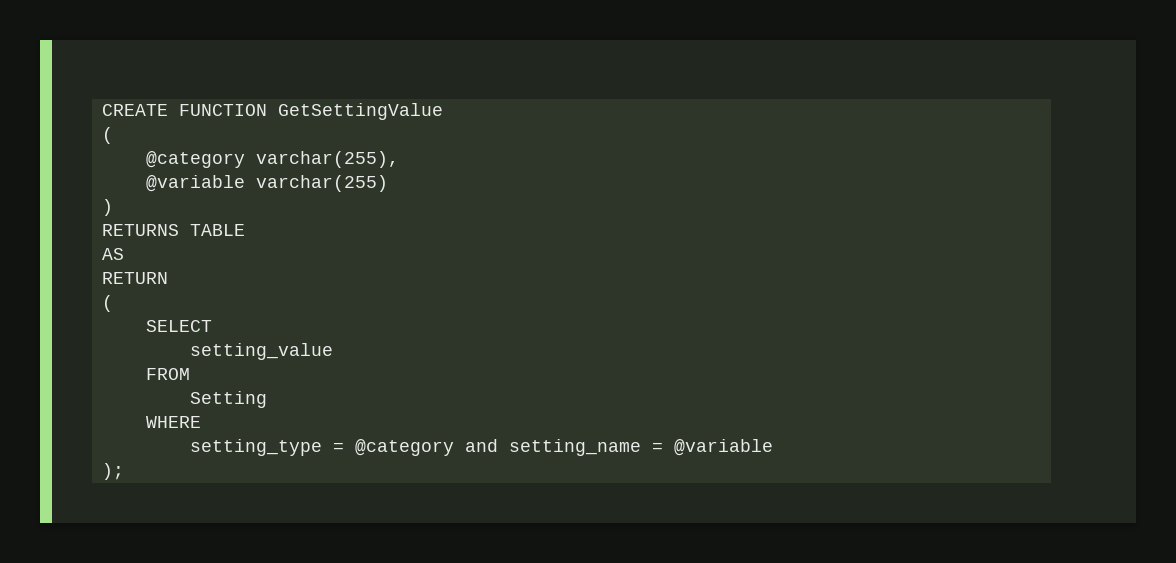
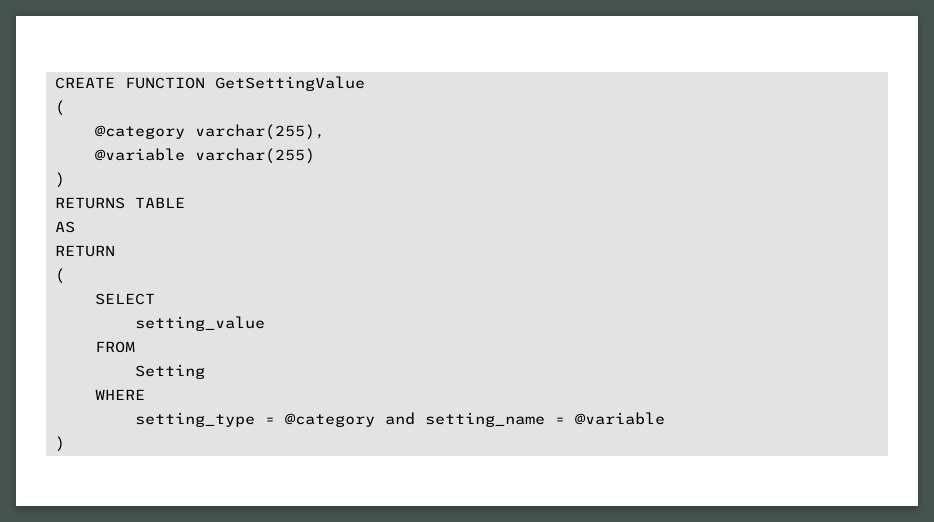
  setting_type = @category and setting_name = @variable
- );
+ )

